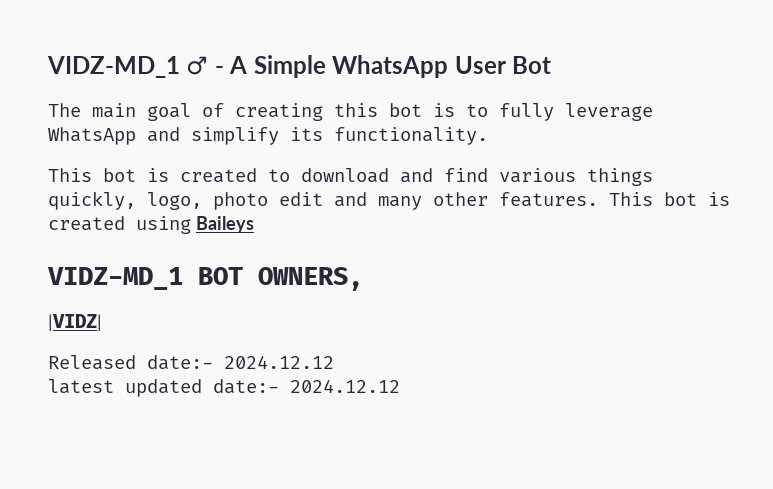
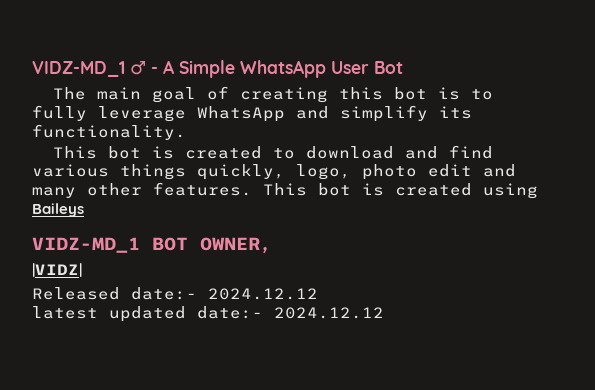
- VIDZ-MD_1 BOT OWNERS,
+ VIDZ-MD_1 BOT OWNER,

